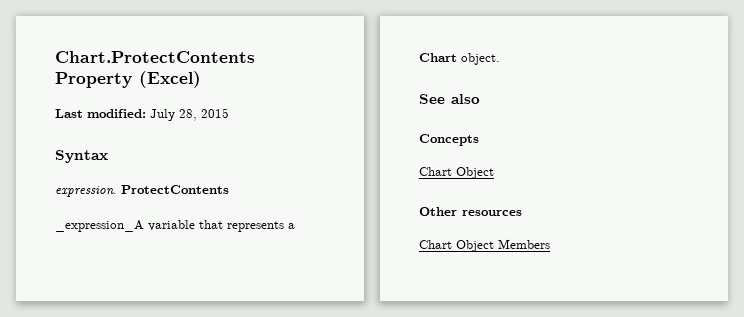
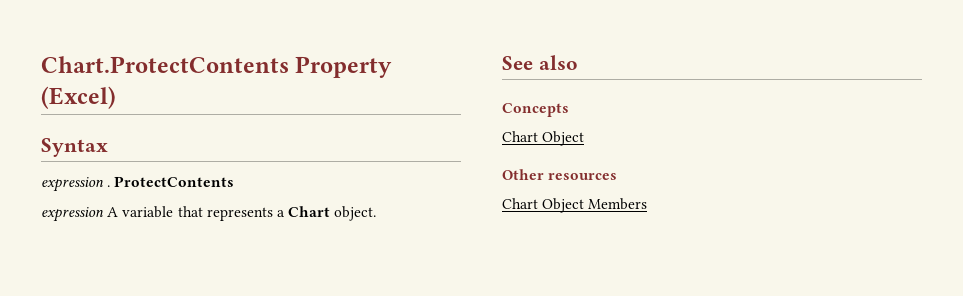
- Last modified: July 28, 2015
- expression.
+ expression .
- _expression_A variable that represents a Chart object.
+ expression A variable that represents a Chart object.

